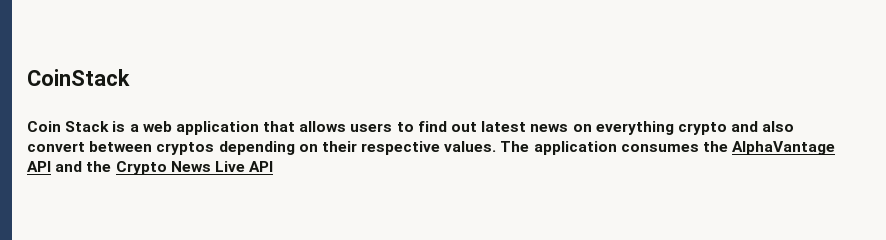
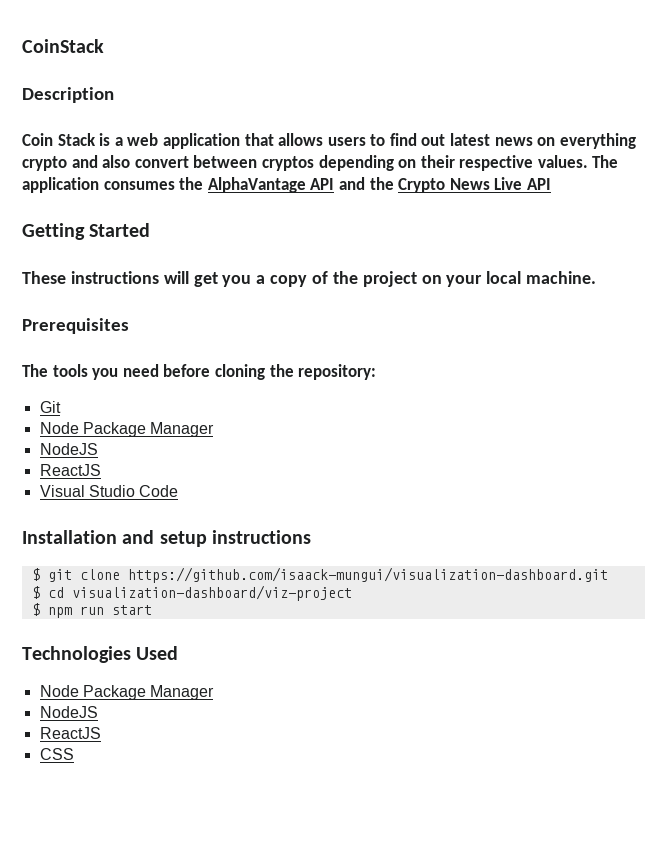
+ Description
+ Getting Started
+ These instructions will get you a copy of the project on your local machine.
+ Prerequisites
+ The tools you need before cloning the repository:
+ Git
+ Node Package Manager
+ NodeJS
+ ReactJS
+ Visual Studio Code
+ Installation and setup instructions
+ $ git clone https://github.com/isaack-mungui/visualization-dashboard.git
+ $ cd visualization-dashboard/viz-project
+ $ npm run start
+ Technologies Used
+ Node Package Manager
+ NodeJS
+ ReactJS
+ CSS

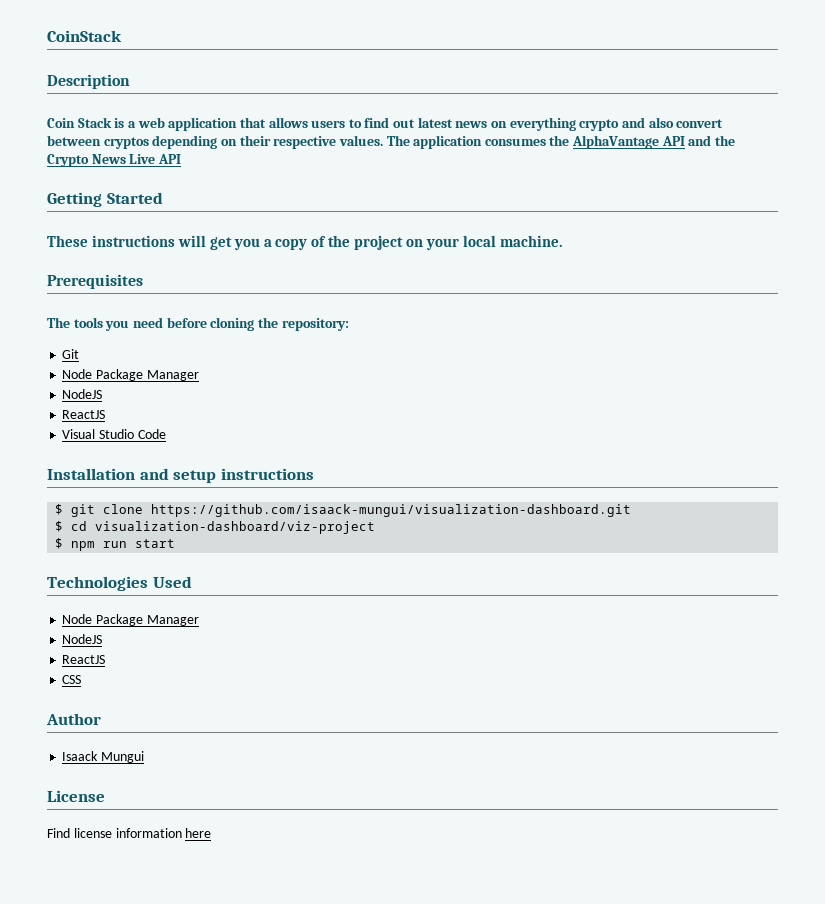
+ Author
+ Isaack Mungui
+ License
+ Find license information here

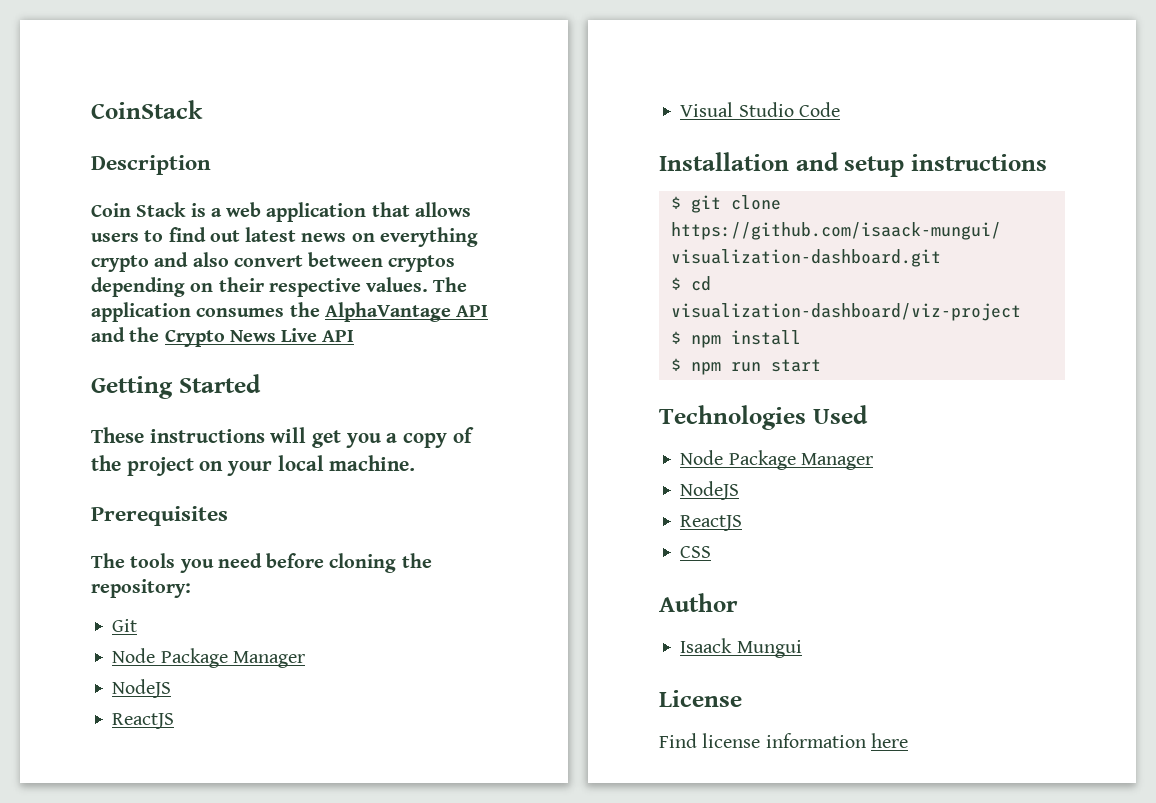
+ $ npm install

